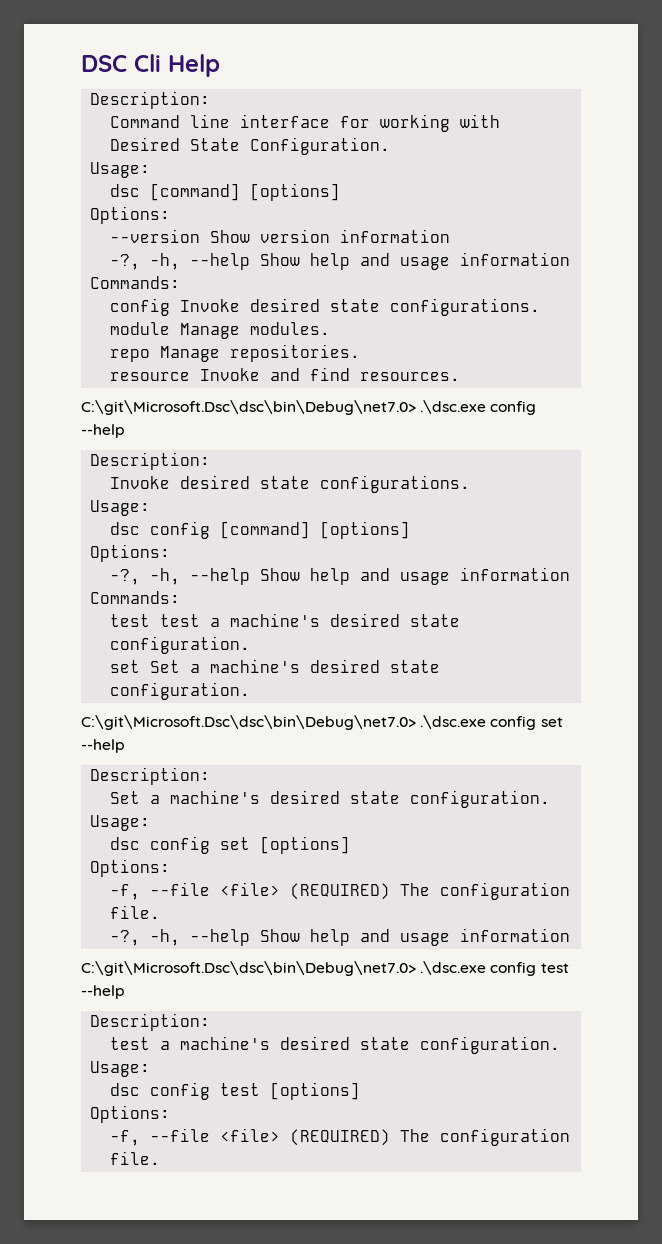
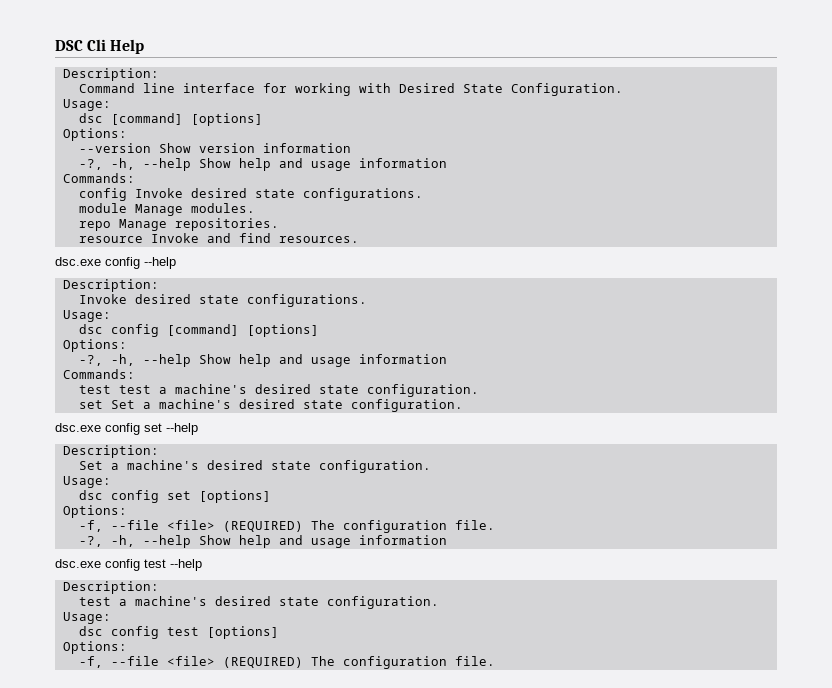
- C:\git\Microsoft.Dsc\dsc\bin\Debug\net7.0> .\dsc.exe config --help
+ dsc.exe config --help
- C:\git\Microsoft.Dsc\dsc\bin\Debug\net7.0> .\dsc.exe config set --help
+ dsc.exe config set --help
- C:\git\Microsoft.Dsc\dsc\bin\Debug\net7.0> .\dsc.exe config test --help
+ dsc.exe config test --help

